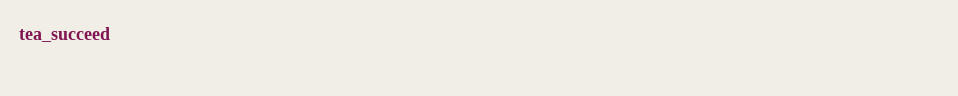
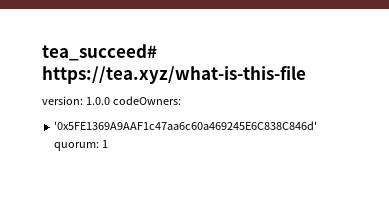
- tea_succeed
+ tea_succeed# https://tea.xyz/what-is-this-file
+ version: 1.0.0 codeOwners:
+ '0x5FE1369A9AAF1c47aa6c60a469245E6C838C846d' quorum: 1

